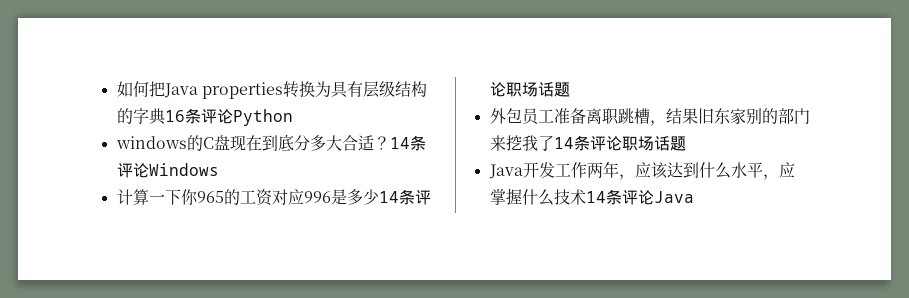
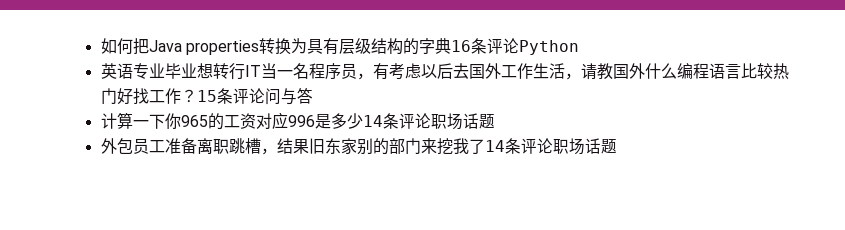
- windows的C盘现在到底分多大合适？14条评论Windows
+ 英语专业毕业想转行IT当一名程序员，有考虑以后去国外工作生活，请教国外什么编程语言比较热门好找工作？15条评论问与答
- Java开发工作两年，应该达到什么水平，应掌握什么技术14条评论Java

